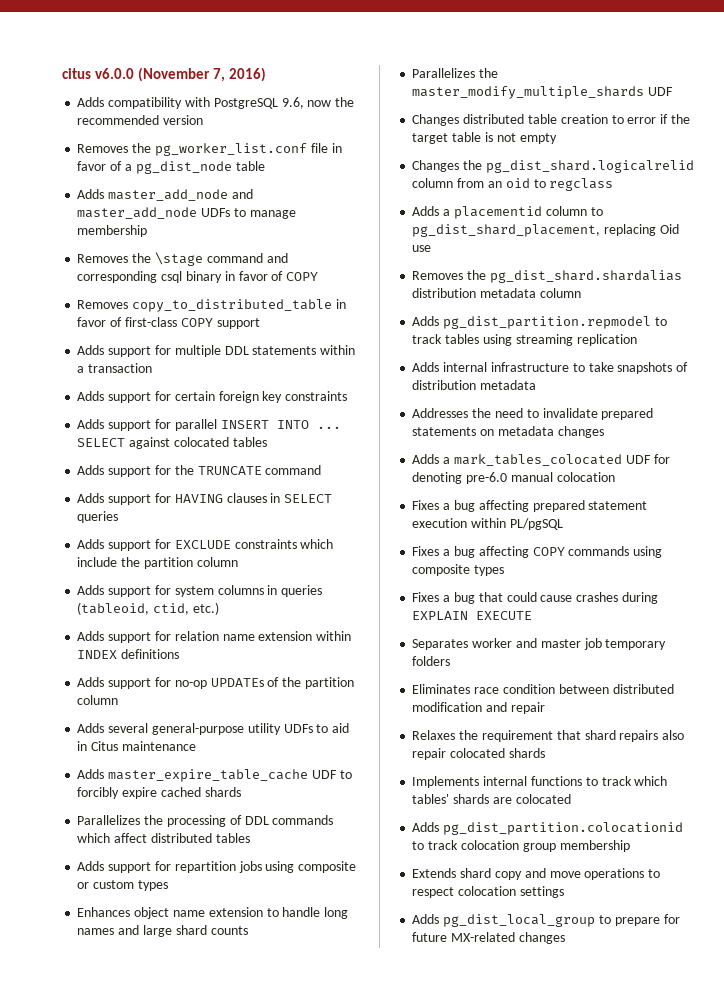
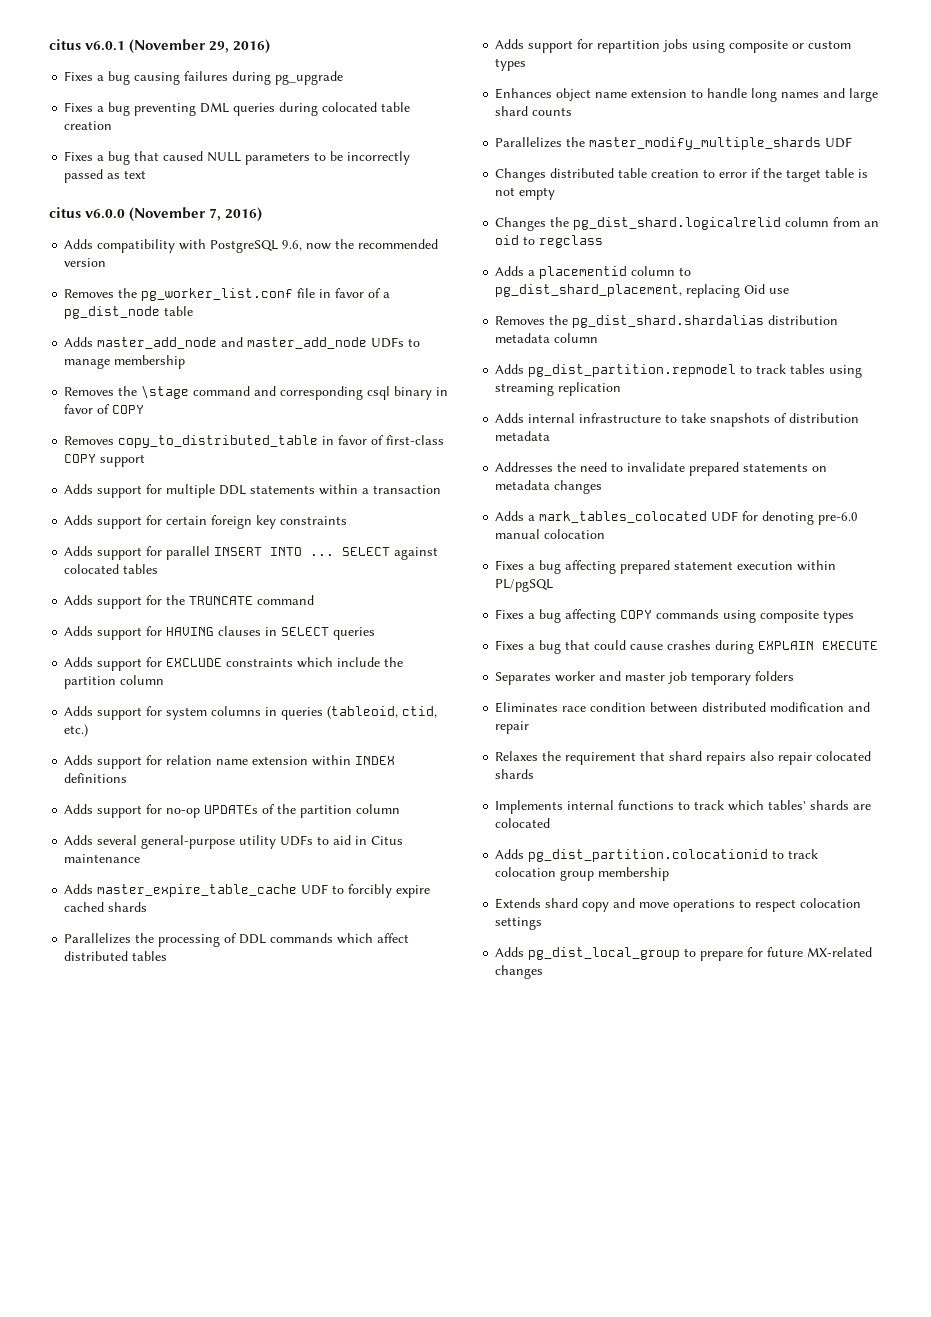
+ citus v6.0.1 (November 29, 2016)
+ Fixes a bug causing failures during pg_upgrade
+ Fixes a bug preventing DML queries during colocated table creation
+ Fixes a bug that caused NULL parameters to be incorrectly passed as text

